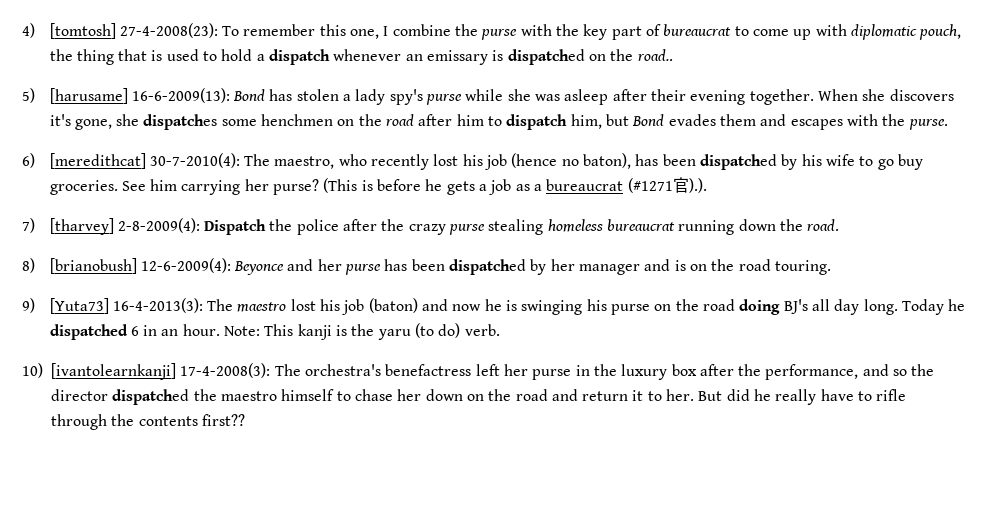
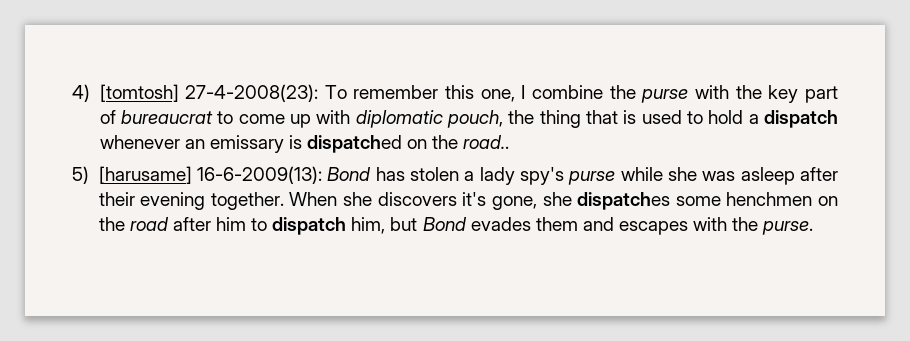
- 6) [meredithcat] 30-7-2010(4): The maestro, who recently lost his job (hence no baton), has been dispatched by his wife to go buy groceries. See him carrying her purse? (This is before he gets a job as a bureaucrat (#1271官).).
- 7) [tharvey] 2-8-2009(4): Dispatch the police after the crazy purse stealing homeless bureaucrat running down the road.
- 8) [brianobush] 12-6-2009(4): Beyonce and her purse has been dispatched by her manager and is on the road touring.
- 9) [Yuta73] 16-4-2013(3): The maestro lost his job (baton) and now he is swinging his purse on the road doing BJ's all day long. Today he dispatched 6 in an hour. Note: This kanji is the yaru (to do) verb.
- 10) [ivantolearnkanji] 17-4-2008(3): The orchestra's benefactress left her purse in the luxury box after the performance, and so the director dispatched the maestro himself to chase her down on the road and return it to her. But did he really have to rifle through the contents first??

